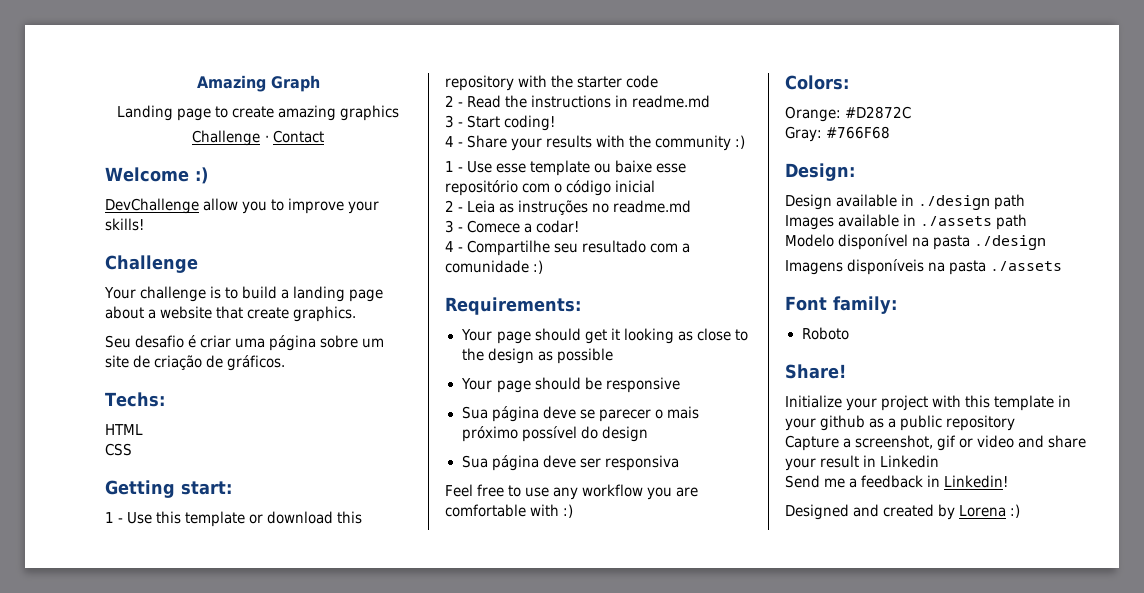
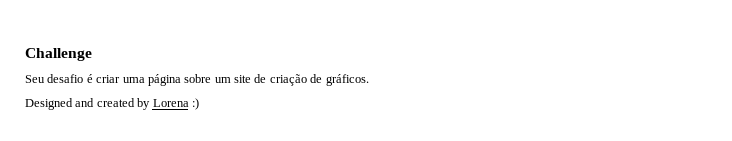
- Amazing Graph
- Landing page to create amazing graphics
- Challenge · Contact
- Welcome :)
- DevChallenge allow you to improve your skills!
  Challenge
- Your challenge is to build a landing page about a website that create graphics.
- Techs:
- HTML
- CSS
- Getting start:
- 1 - Use this template or download this repository with the starter code
- 2 - Read the instructions in readme.md
- 3 - Start coding!
- 4 - Share your results with the community :)
- 1 - Use esse template ou baixe esse repositório com o código inicial
- 2 - Leia as instruções no readme.md
- 3 - Comece a codar!
- 4 - Compartilhe seu resultado com a comunidade :)
- Requirements:
- Your page should get it looking as close to the design as possible
- Your page should be responsive
- Sua página deve se parecer o mais próximo possível do design
- Sua página deve ser responsiva
- Feel free to use any workflow you are comfortable with :)
- Colors:
- Orange: #D2872C
- Gray: #766F68
- Design:
- Design available in ./design path
- Images available in ./assets path
- Modelo disponível na pasta ./design
- Imagens disponíveis na pasta ./assets
- Font family:
- Roboto
- Share!
- Initialize your project with this template in your github as a public repository
- Capture a screenshot, gif or video and share your result in Linkedin
- Send me a feedback in Linkedin!

